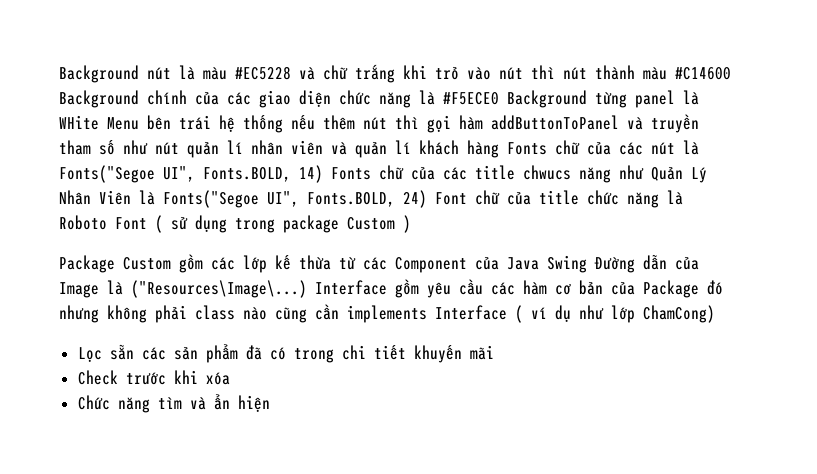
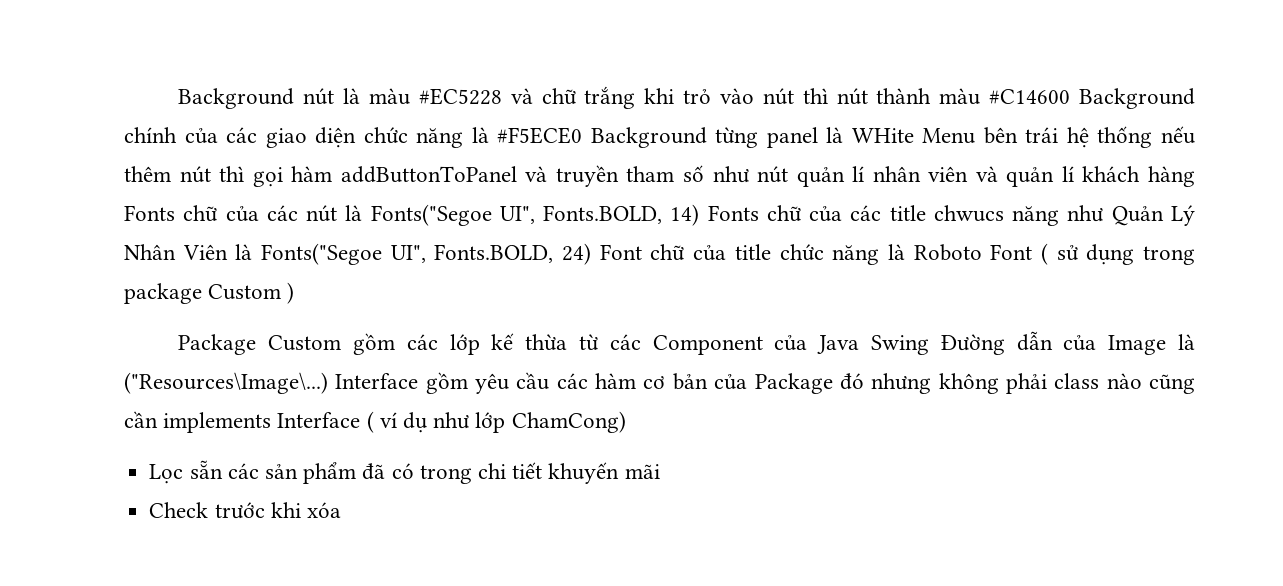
- Chức năng tìm và ẩn hiện

